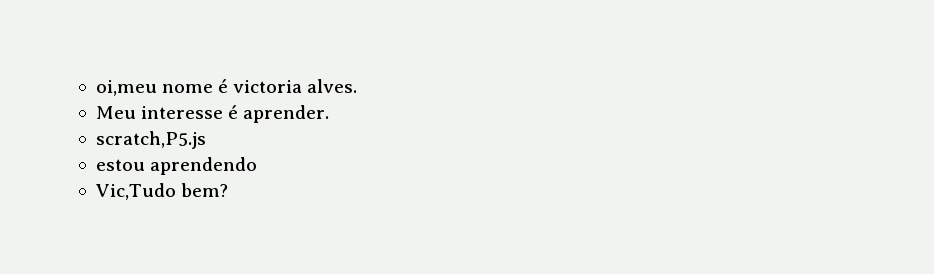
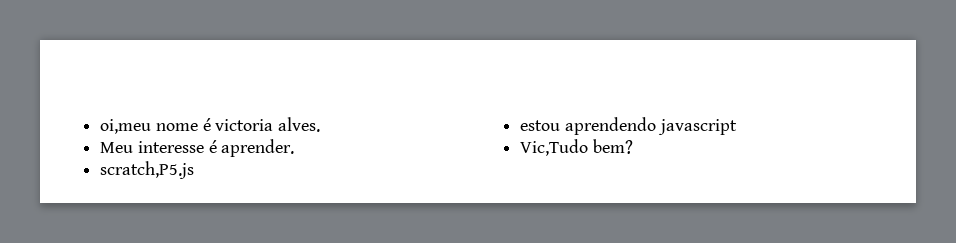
- estou aprendendo
+ estou aprendendo javascript

